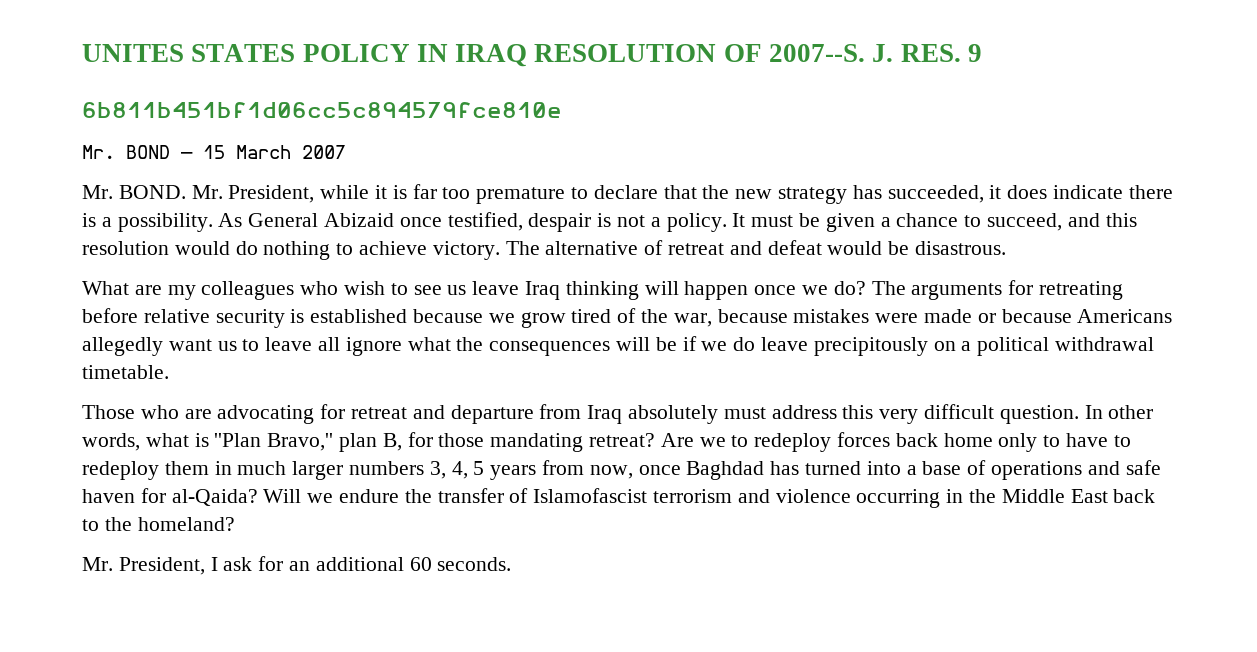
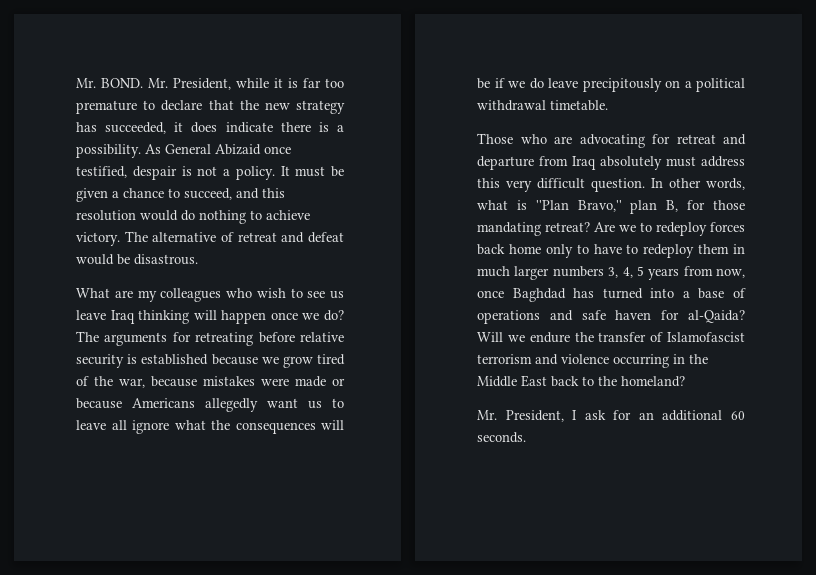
- UNITES STATES POLICY IN IRAQ RESOLUTION OF 2007--S. J. RES. 9
- 6b811b451bf1d06cc5c894579fce810e
- Mr. BOND — 15 March 2007

